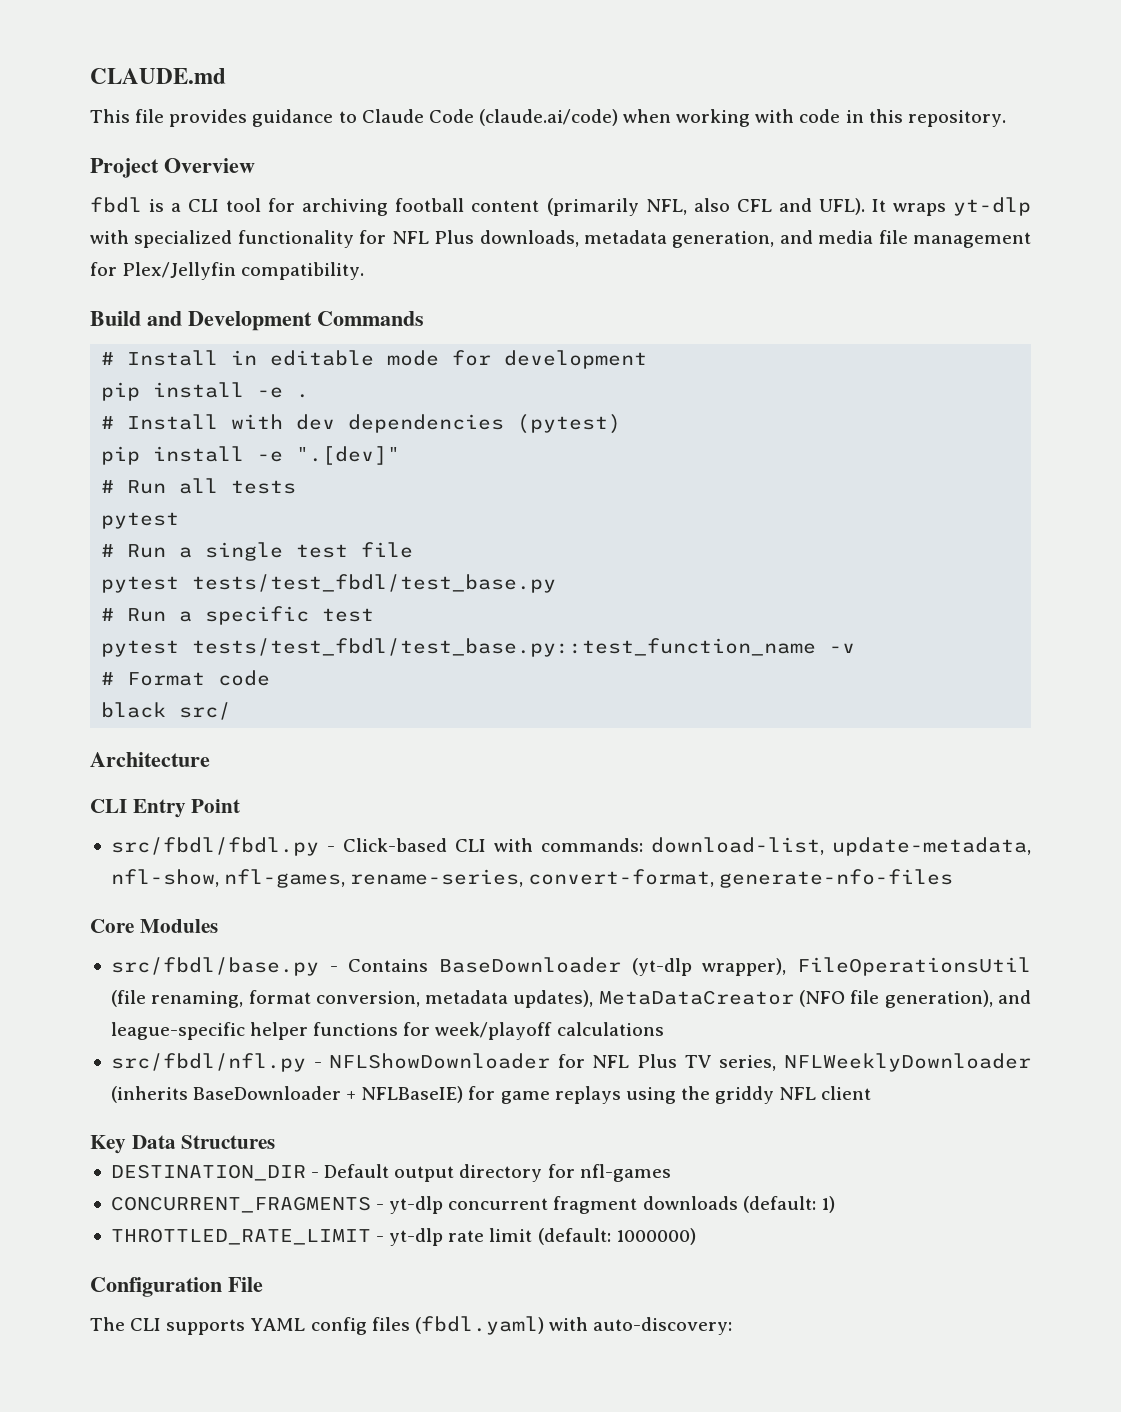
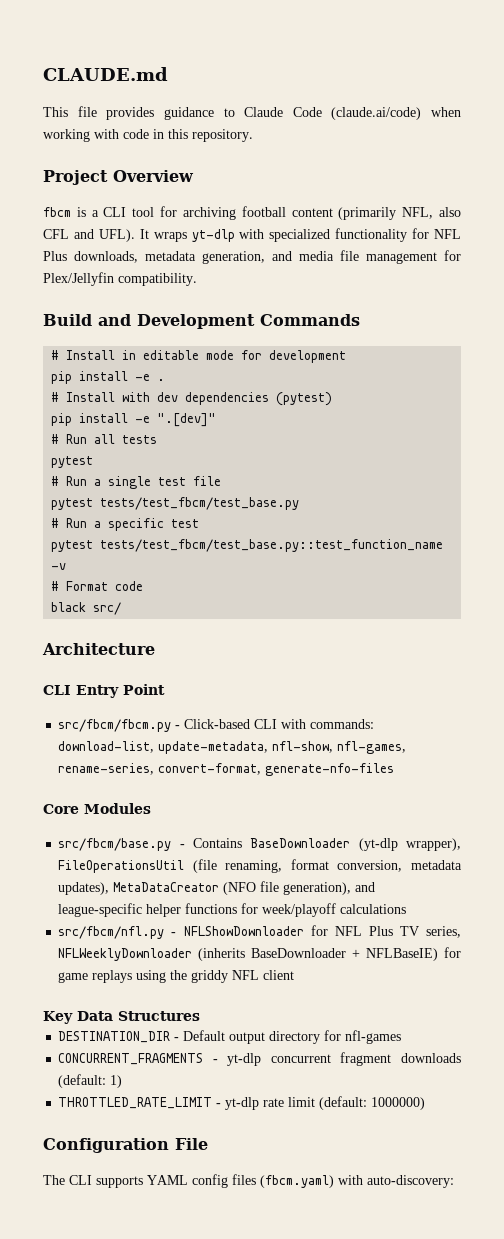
- fbdl is a CLI tool for archiving football content (primarily NFL, also CFL and UFL).
+ fbcm is a CLI tool for archiving football content (primarily NFL, also CFL and UFL).
- pytest tests/test_fbdl/test_base.py
+ pytest tests/test_fbcm/test_base.py
- pytest tests/test_fbdl/test_base.py::test_function_name -v
+ pytest tests/test_fbcm/test_base.py::test_function_name -v
- src/fbdl/fbdl.py - Click-based CLI with commands: download-list, update-metadata, nfl-show, nfl-games, rename-series, convert-format, generate-nfo-files
+ src/fbcm/fbcm.py - Click-based CLI with commands: download-list, update-metadata, nfl-show, nfl-games, rename-series, convert-format, generate-nfo-files
- src/fbdl/base.py - Contains BaseDownloader (yt-dlp wrapper), FileOperationsUtil (file renaming, format conversion, metadata updates), MetaDataCreator (NFO file generation), and league-specific helper functions for week/playoff calculations
+ src/fbcm/base.py - Contains BaseDownloader (yt-dlp wrapper), FileOperationsUtil (file renaming, format conversion, metadata updates), MetaDataCreator (NFO file generation), and league-specific helper functions for week/playoff calculations
- src/fbdl/nfl.py - NFLShowDownloader for NFL Plus TV series, NFLWeeklyDownloader (inherits BaseDownloader + NFLBaseIE) for game replays using the griddy NFL client
+ src/fbcm/nfl.py - NFLShowDownloader for NFL Plus TV series, NFLWeeklyDownloader (inherits BaseDownloader + NFLBaseIE) for game replays using the griddy NFL client
- The CLI supports YAML config files (fbdl.yaml) with auto-discovery:
+ The CLI supports YAML config files (fbcm.yaml) with auto-discovery:

